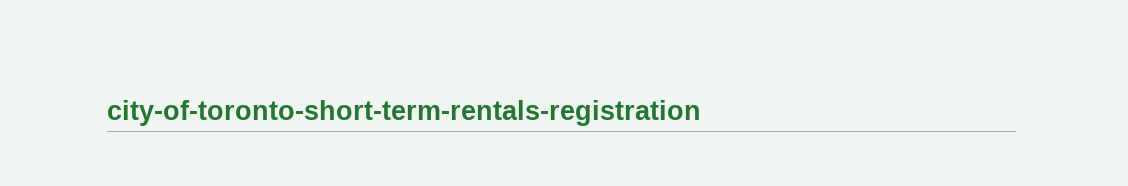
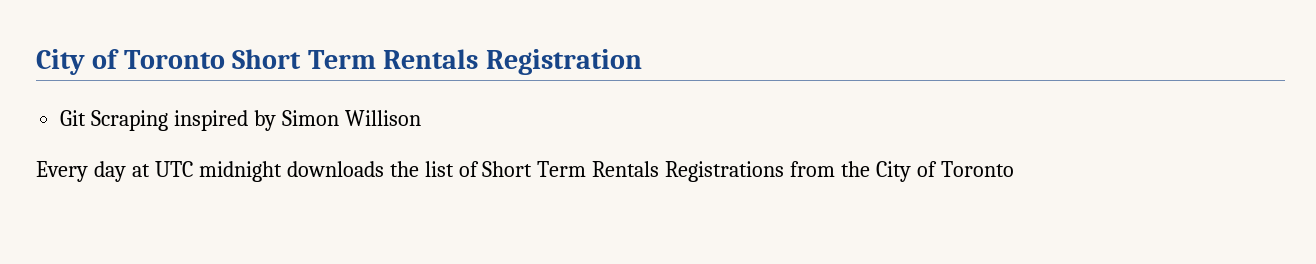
- city-of-toronto-short-term-rentals-registration
+ City of Toronto Short Term Rentals Registration
+ Git Scraping inspired by Simon Willison
+ Every day at UTC midnight downloads the list of Short Term Rentals Registrations from the City of Toronto

